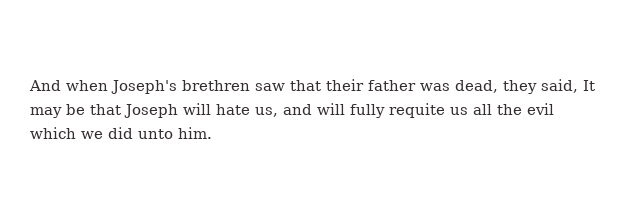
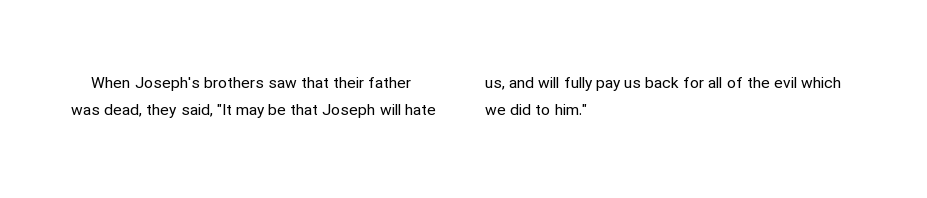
- And when Joseph's brethren saw that their father was dead, they said, It may be that Joseph will hate us, and will fully requite us all the evil which we did unto him.
+ When Joseph's brothers saw that their father was dead, they said, "It may be that Joseph will hate us, and will fully pay us back for all of the evil which we did to him."

